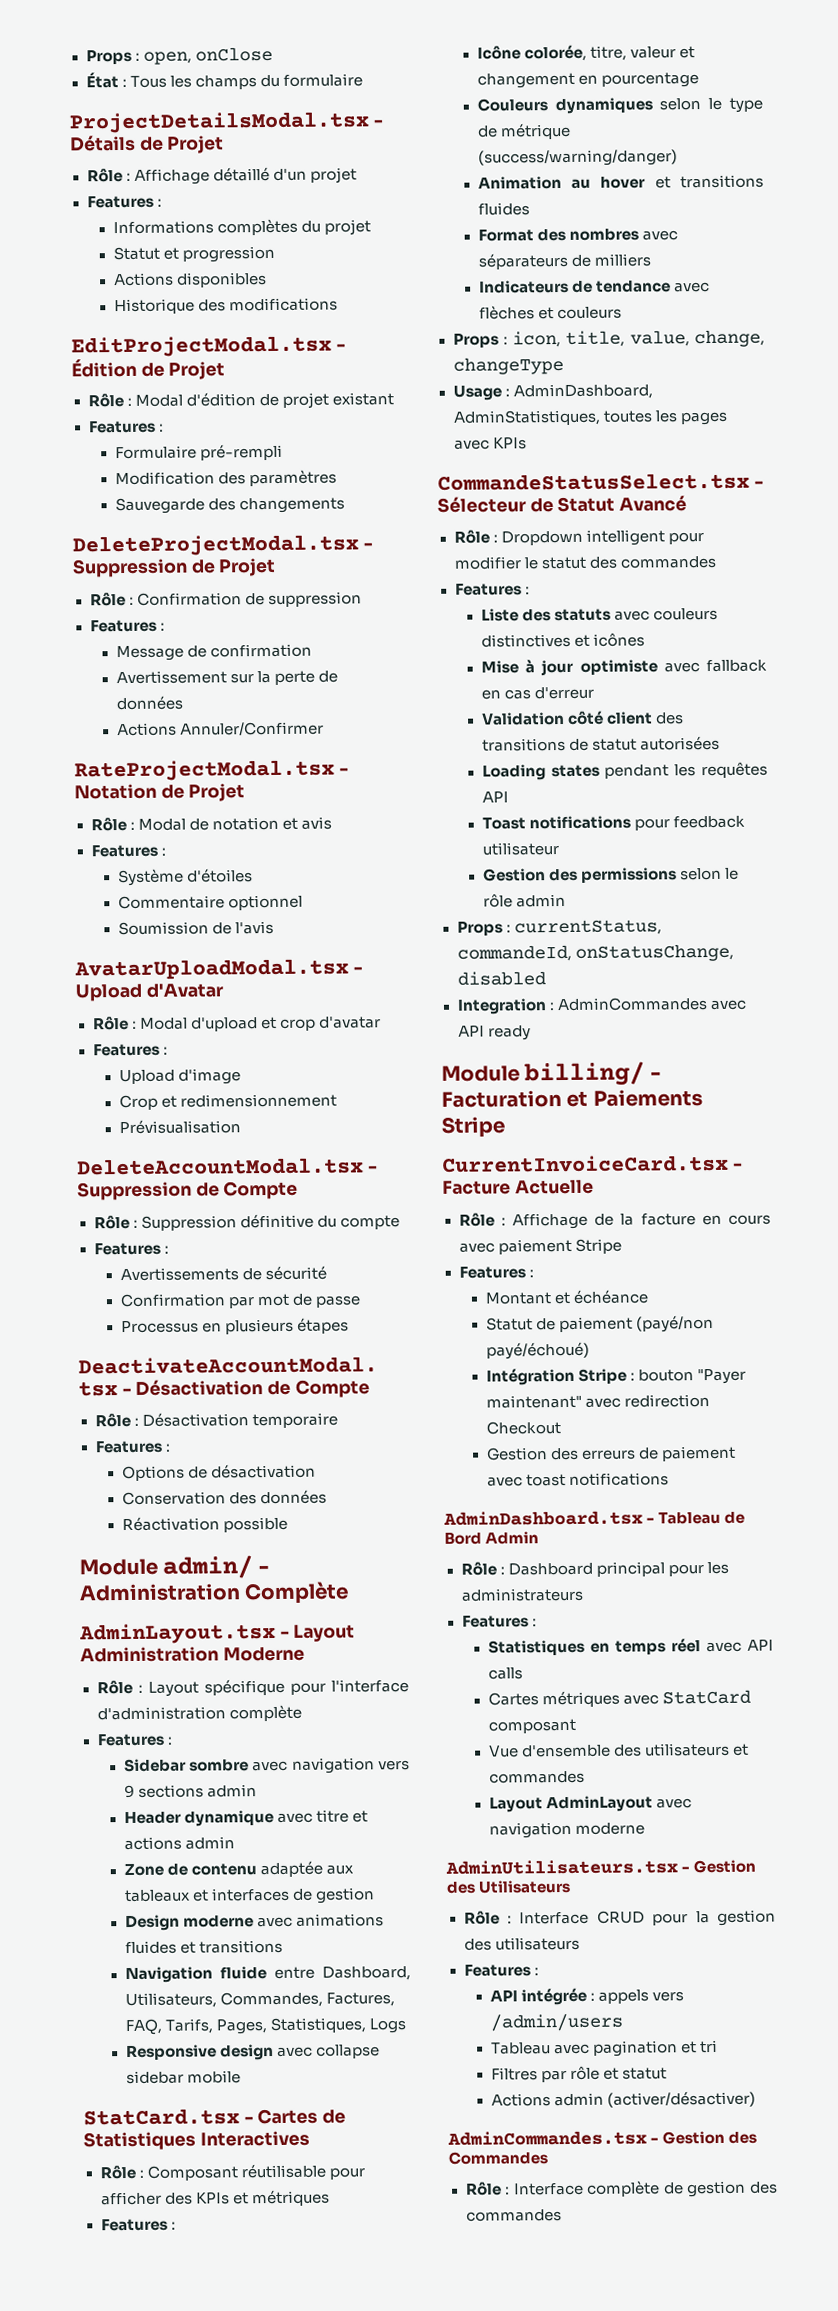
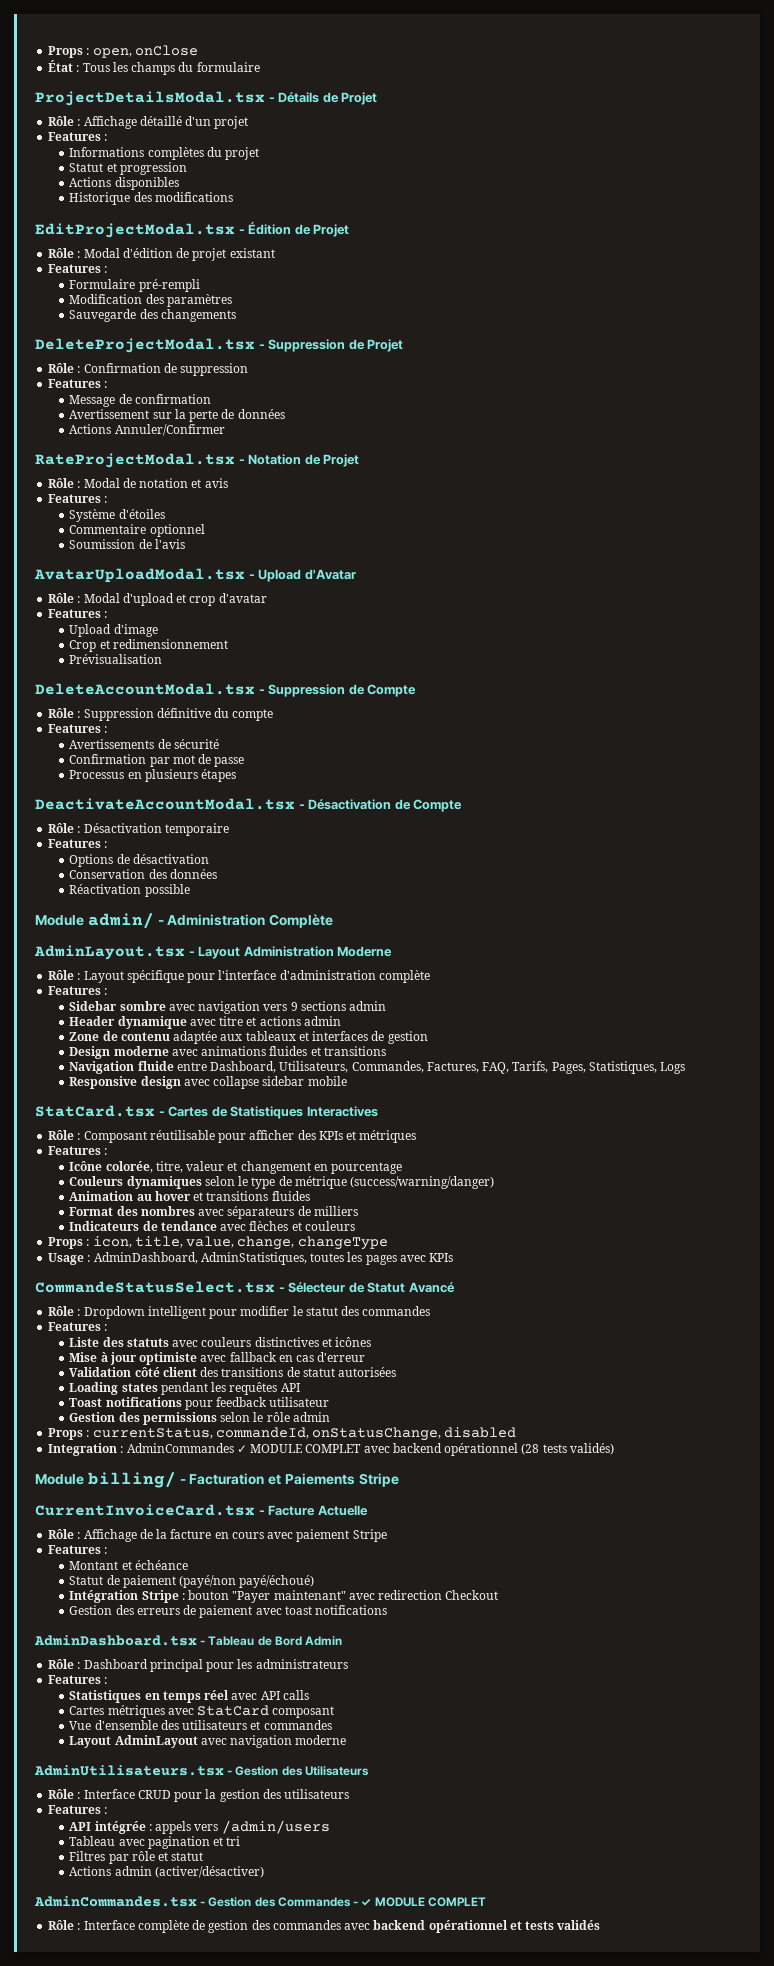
- Integration : AdminCommandes avec API ready
+ Integration : AdminCommandes ✓ MODULE COMPLET avec backend opérationnel (28 tests validés)
- AdminCommandes.tsx - Gestion des Commandes
+ AdminCommandes.tsx - Gestion des Commandes - ✓ MODULE COMPLET
- Rôle : Interface complète de gestion des commandes
+ Rôle : Interface complète de gestion des commandes avec backend opérationnel et tests validés

